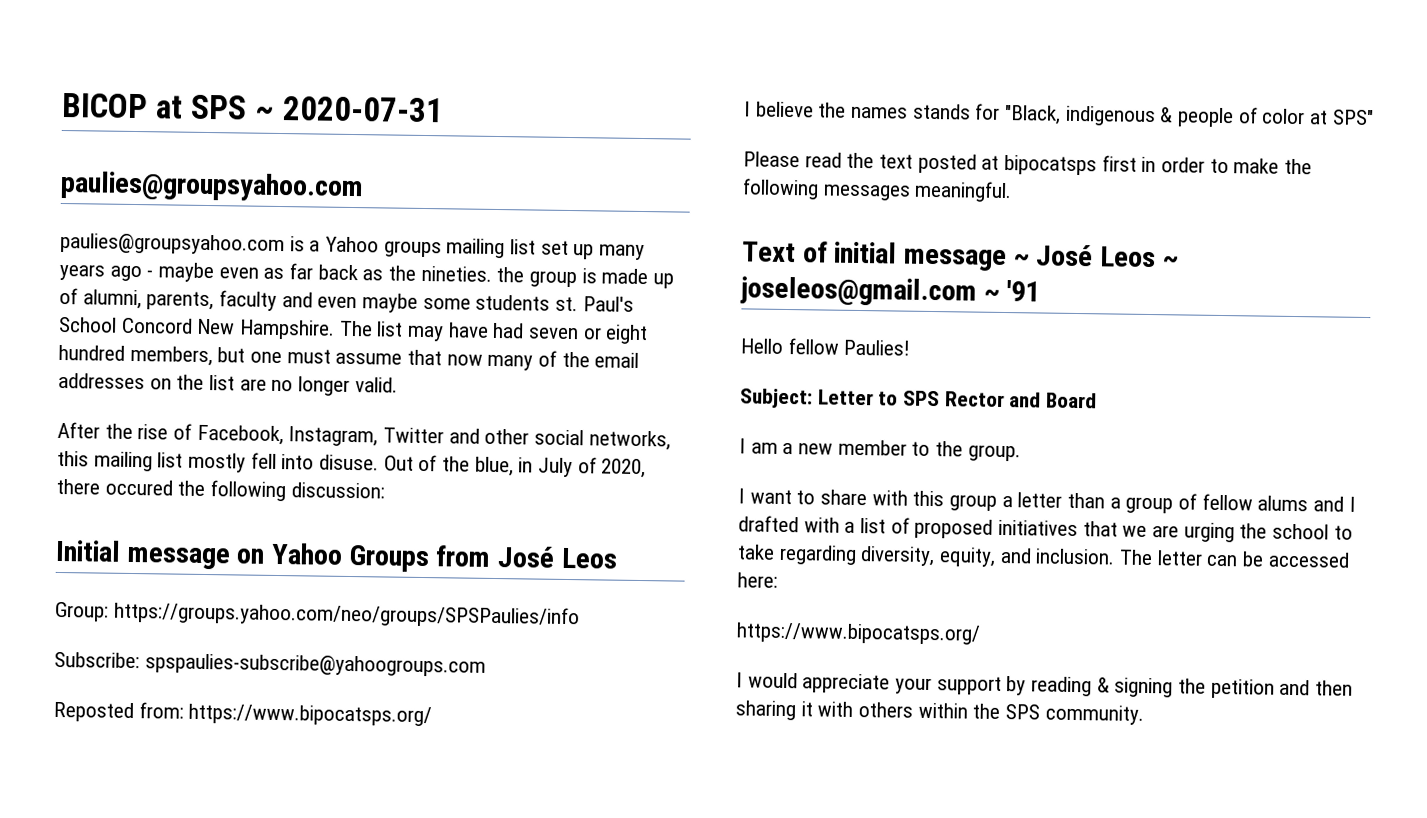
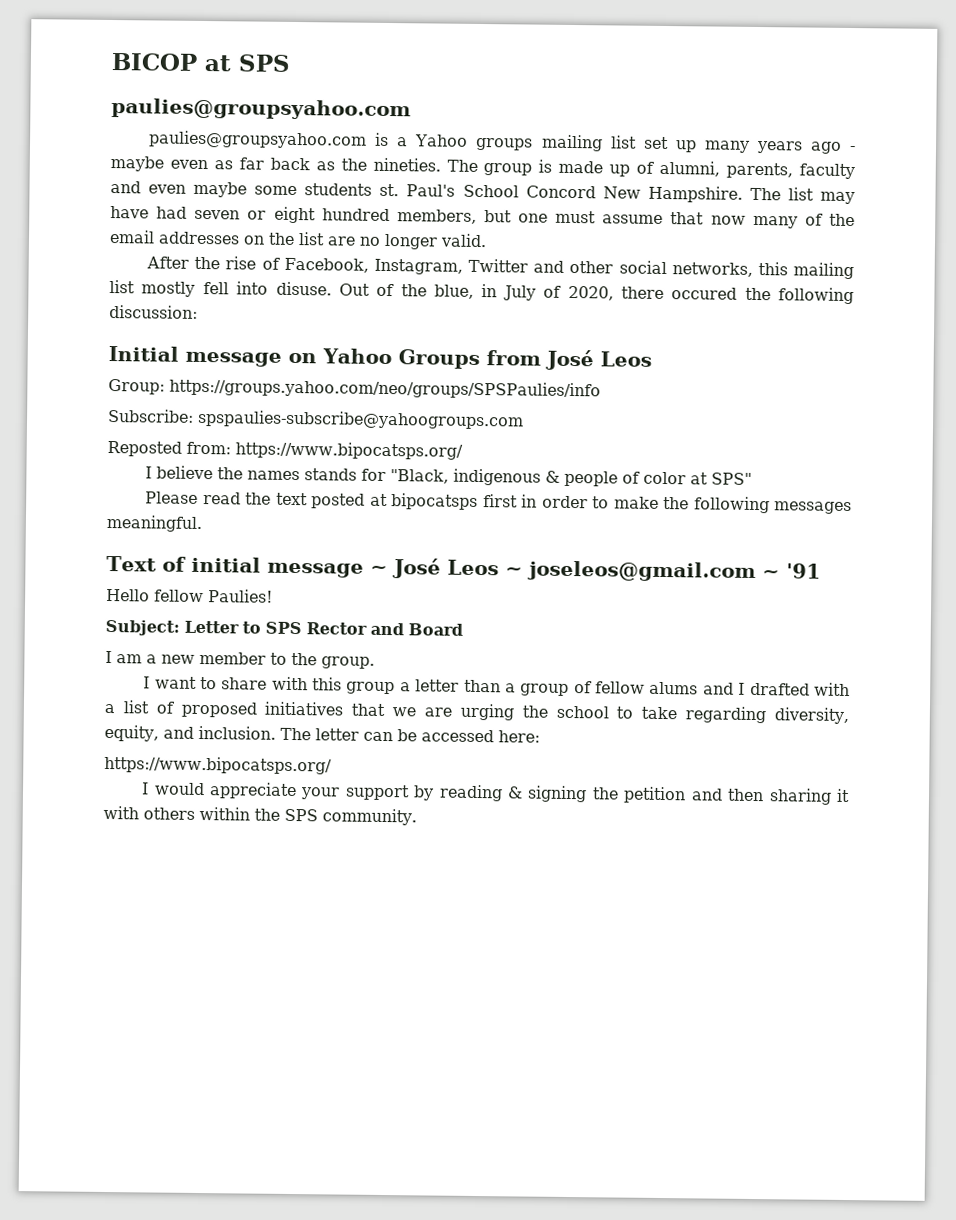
- BICOP at SPS ~ 2020-07-31
+ BICOP at SPS
- paulies@groupsyahoo.com is a Yahoo groups mailing list set up many years ago - maybe even as far back as the nineties. the group is made up of alumni, parents, faculty and even maybe some students st.
+ paulies@groupsyahoo.com is a Yahoo groups mailing list set up many years ago - maybe even as far back as the nineties. The group is made up of alumni, parents, faculty and even maybe some students st.

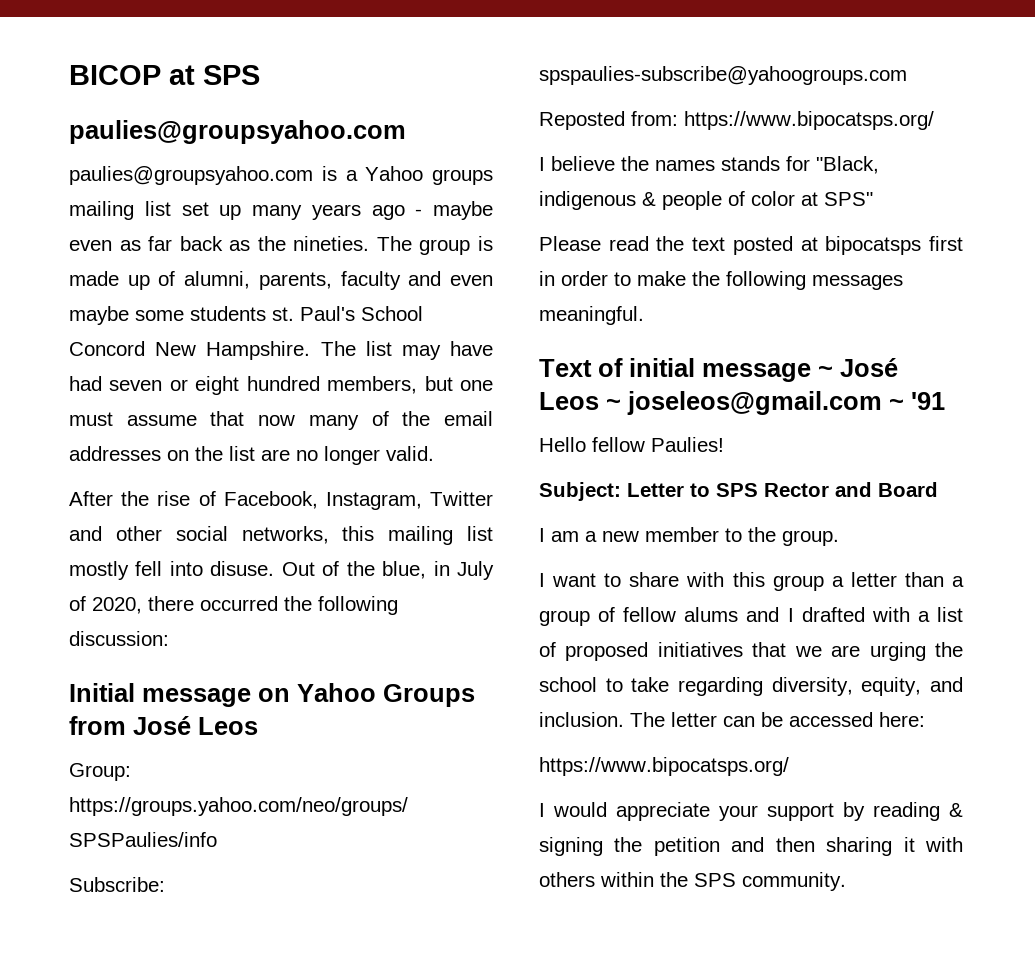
- Out of the blue, in July of 2020, there occured the following discussion:
+ Out of the blue, in July of 2020, there occurred the following discussion:

